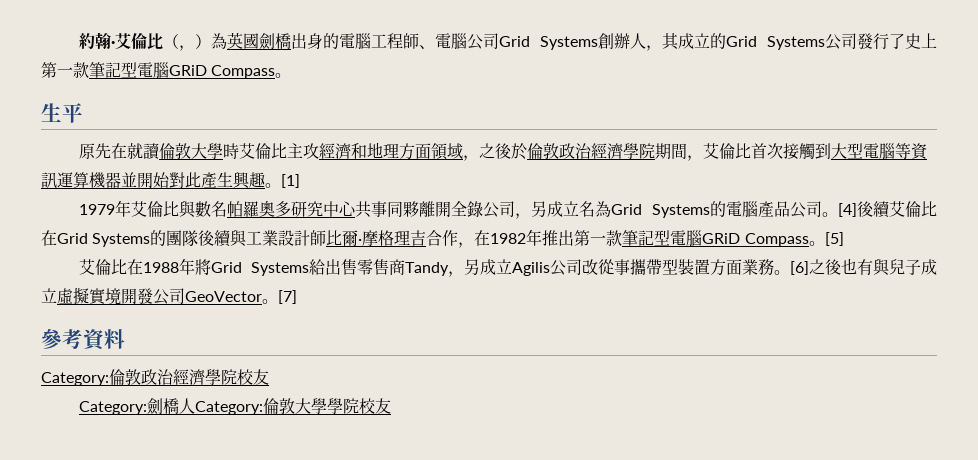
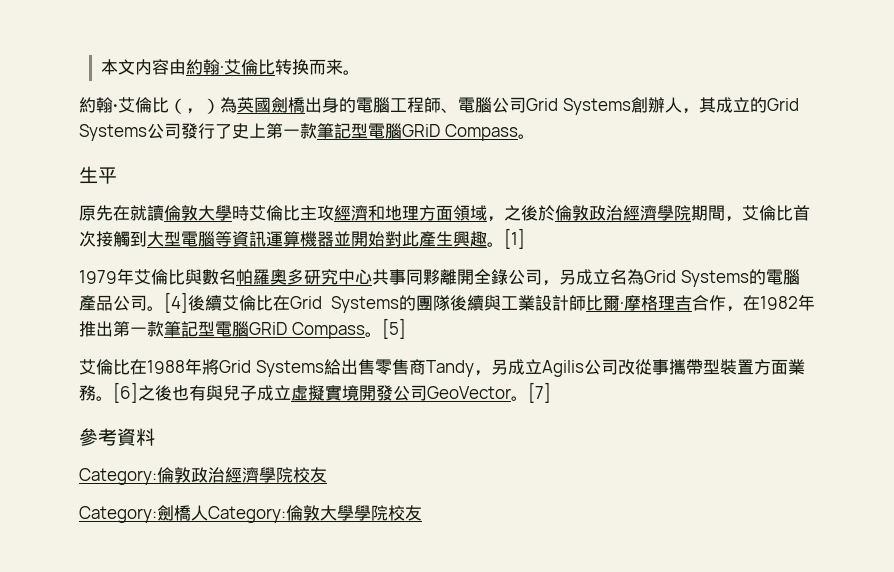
+ 本文内容由約翰·艾倫比转换而来。

